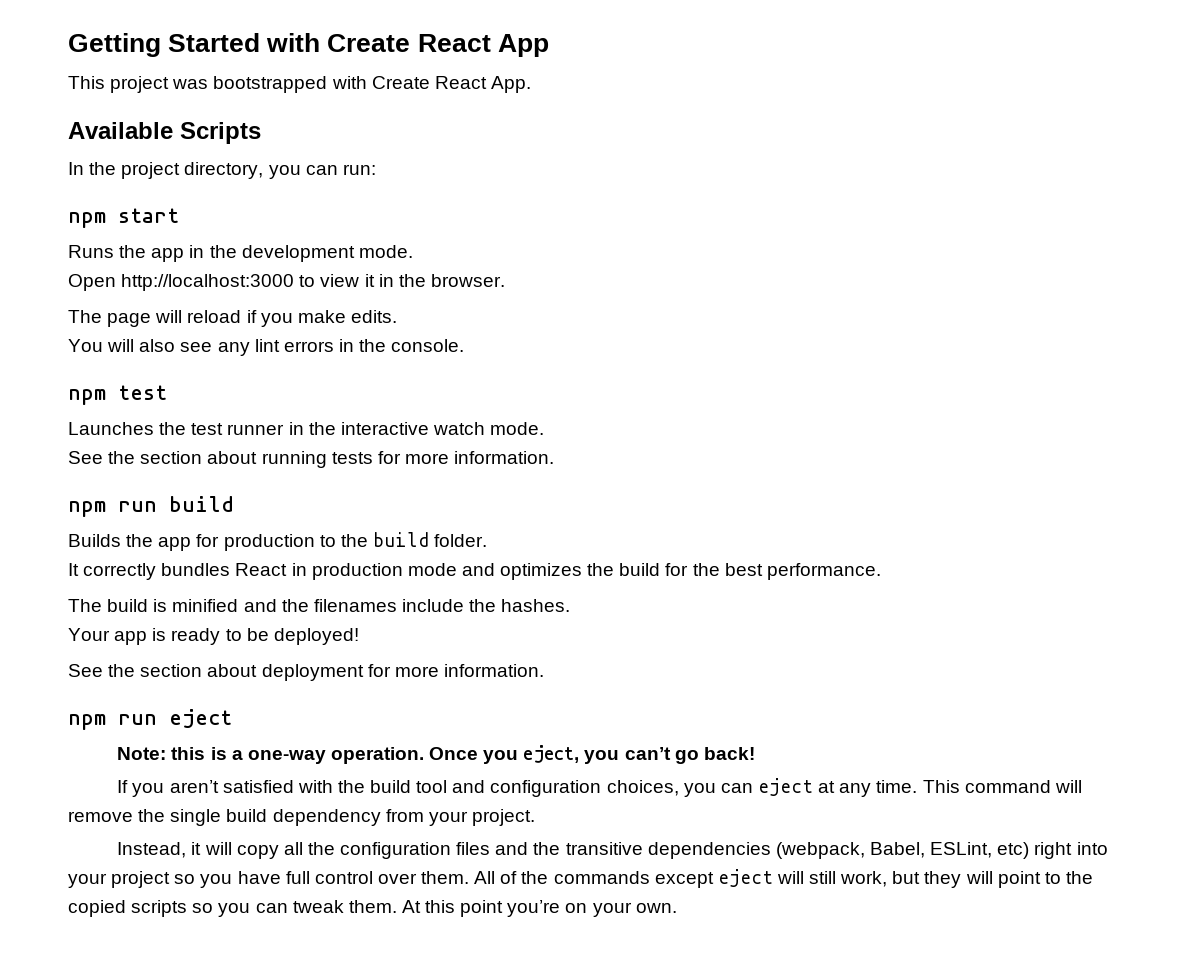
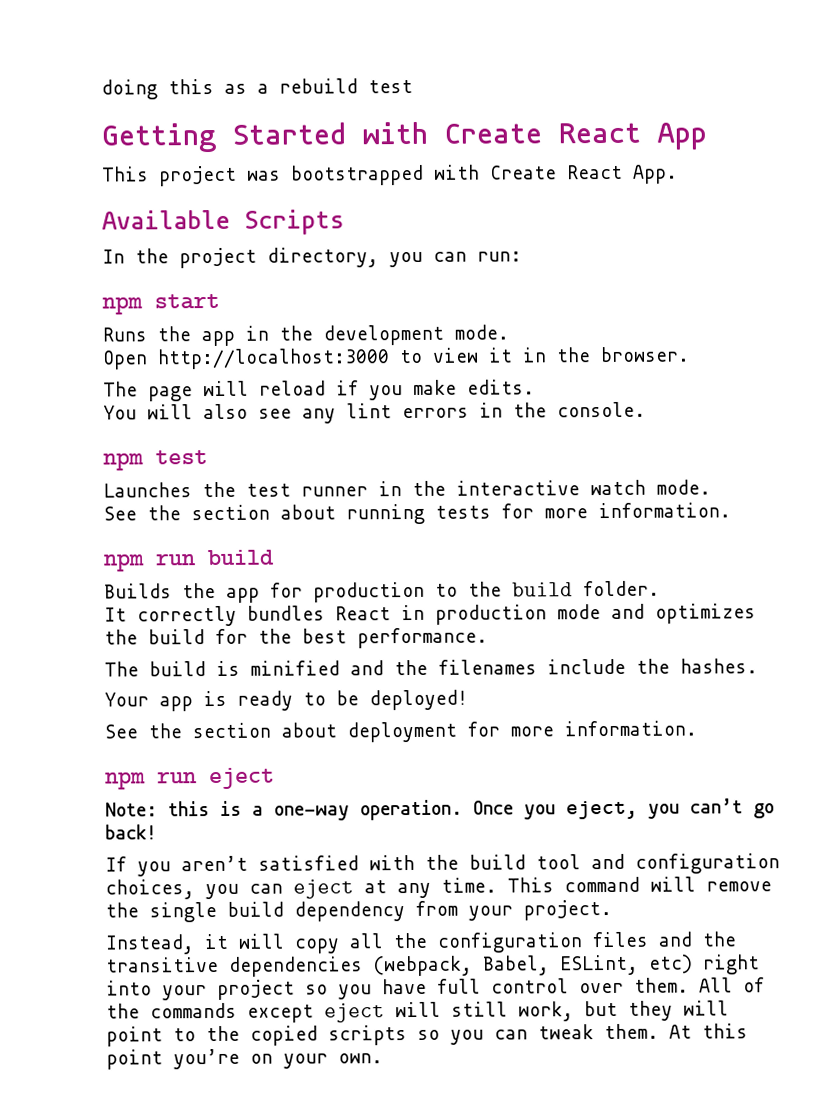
+ doing this as a rebuild test

